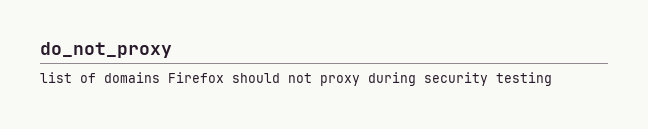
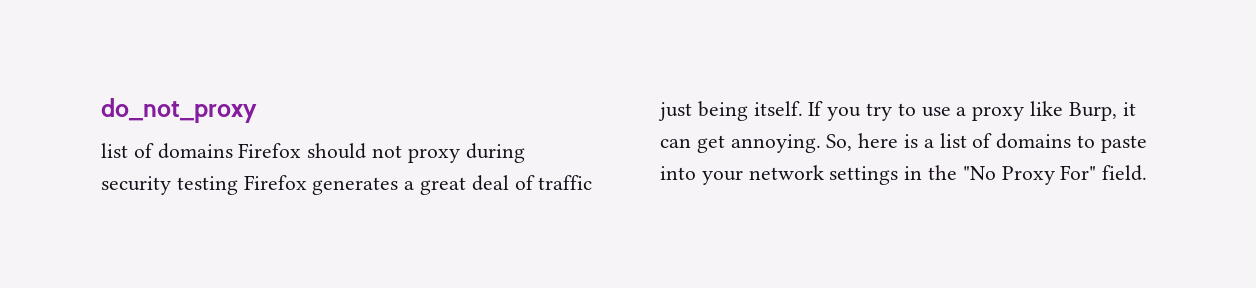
- list of domains Firefox should not proxy during security testing
+ list of domains Firefox should not proxy during security testing Firefox generates a great deal of traffic just being itself. If you try to use a proxy like Burp, it can get annoying. So, here is a list of domains to paste into your network settings in the "No Proxy For" field.

